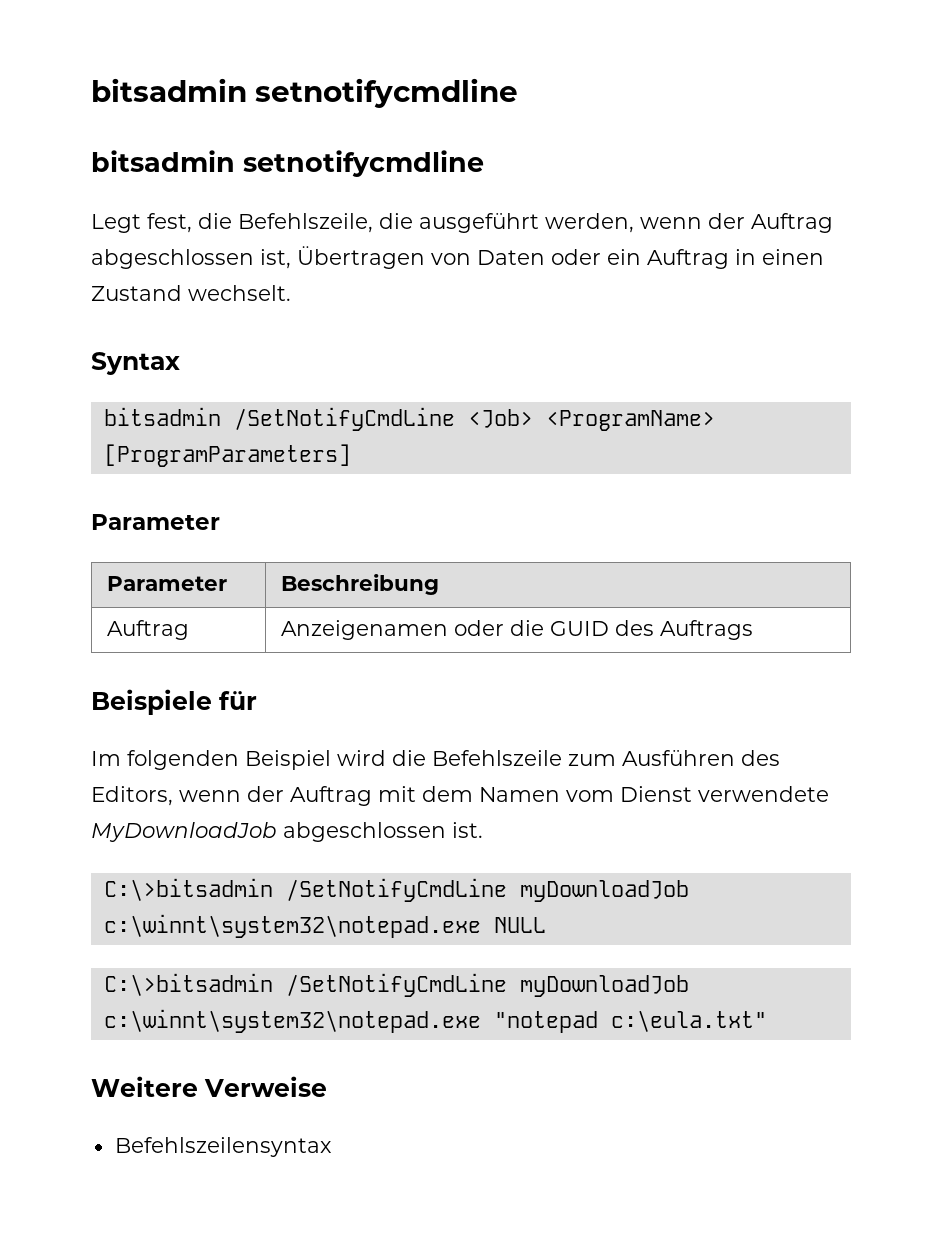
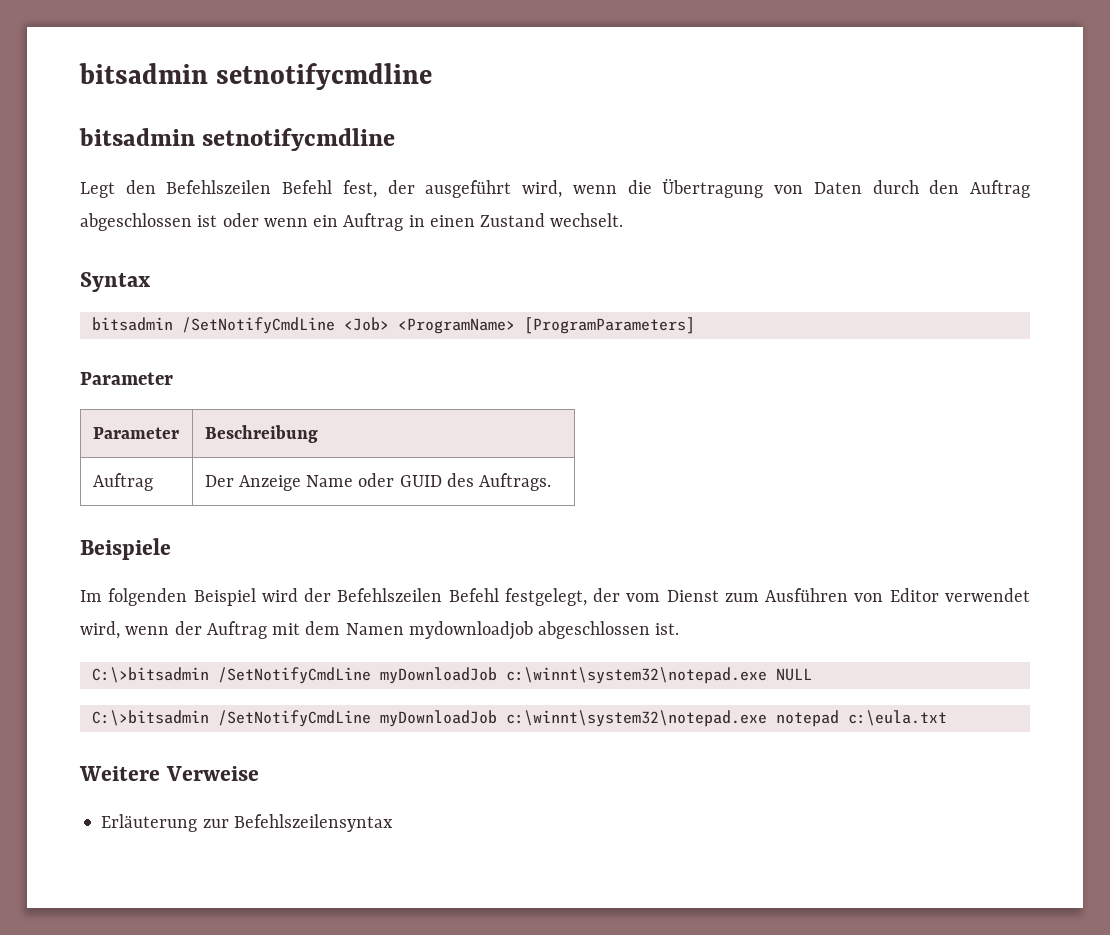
- Legt fest, die Befehlszeile, die ausgeführt werden, wenn der Auftrag abgeschlossen ist, Übertragen von Daten oder ein Auftrag in einen Zustand wechselt.
+ Legt den Befehlszeilen Befehl fest, der ausgeführt wird, wenn die Übertragung von Daten durch den Auftrag abgeschlossen ist oder wenn ein Auftrag in einen Zustand wechselt.
- Auftrag | Anzeigenamen oder die GUID des Auftrags
+ Auftrag | Der Anzeige Name oder GUID des Auftrags.
- Beispiele für
+ Beispiele
- Im folgenden Beispiel wird die Befehlszeile zum Ausführen des Editors, wenn der Auftrag mit dem Namen vom Dienst verwendete MyDownloadJob abgeschlossen ist.
+ Im folgenden Beispiel wird der Befehlszeilen Befehl festgelegt, der vom Dienst zum Ausführen von Editor verwendet wird, wenn der Auftrag mit dem Namen mydownloadjob abgeschlossen ist.
- C:\>bitsadmin /SetNotifyCmdLine myDownloadJob c:\winnt\system32\notepad.exe "notepad c:\eula.txt"
+ C:\>bitsadmin /SetNotifyCmdLine myDownloadJob c:\winnt\system32\notepad.exe notepad c:\eula.txt
- Befehlszeilensyntax
+ Erläuterung zur Befehlszeilensyntax

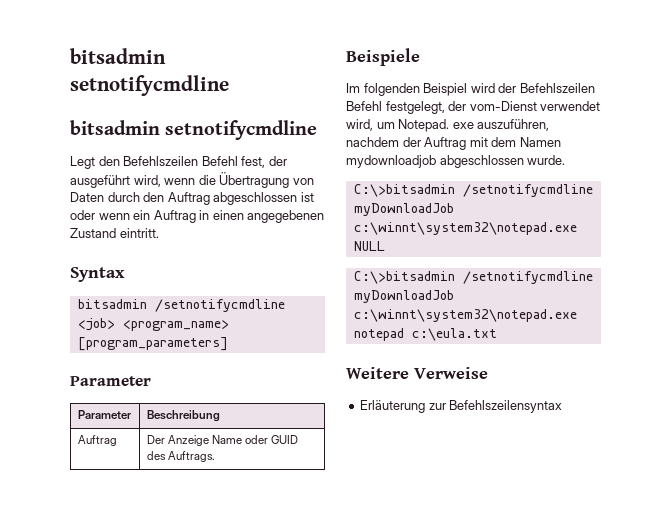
- Legt den Befehlszeilen Befehl fest, der ausgeführt wird, wenn die Übertragung von Daten durch den Auftrag abgeschlossen ist oder wenn ein Auftrag in einen Zustand wechselt.
+ Legt den Befehlszeilen Befehl fest, der ausgeführt wird, wenn die Übertragung von Daten durch den Auftrag abgeschlossen ist oder wenn ein Auftrag in einen angegebenen Zustand eintritt.
- bitsadmin /SetNotifyCmdLine <Job> <ProgramName> [ProgramParameters]
+ bitsadmin /setnotifycmdline <job> <program_name> [program_parameters]
- Im folgenden Beispiel wird der Befehlszeilen Befehl festgelegt, der vom Dienst zum Ausführen von Editor verwendet wird, wenn der Auftrag mit dem Namen mydownloadjob abgeschlossen ist.
- C:\>bitsadmin /SetNotifyCmdLine myDownloadJob c:\winnt\system32\notepad.exe NULL
+ Im folgenden Beispiel wird der Befehlszeilen Befehl festgelegt, der vom-Dienst verwendet wird, um Notepad. exe auszuführen, nachdem der Auftrag mit dem Namen mydownloadjob abgeschlossen wurde.
+ C:\>bitsadmin /setnotifycmdline myDownloadJob c:\winnt\system32\notepad.exe NULL
- C:\>bitsadmin /SetNotifyCmdLine myDownloadJob c:\winnt\system32\notepad.exe notepad c:\eula.txt
+ C:\>bitsadmin /setnotifycmdline myDownloadJob c:\winnt\system32\notepad.exe notepad c:\eula.txt

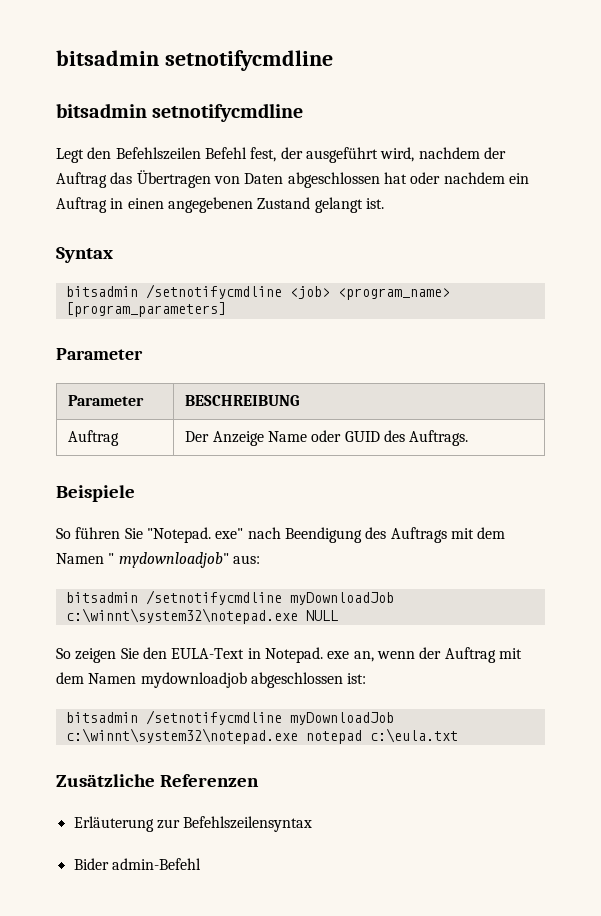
- Legt den Befehlszeilen Befehl fest, der ausgeführt wird, wenn die Übertragung von Daten durch den Auftrag abgeschlossen ist oder wenn ein Auftrag in einen angegebenen Zustand eintritt.
+ Legt den Befehlszeilen Befehl fest, der ausgeführt wird, nachdem der Auftrag das Übertragen von Daten abgeschlossen hat oder nachdem ein Auftrag in einen angegebenen Zustand gelangt ist.
- Parameter | Beschreibung
+ Parameter | BESCHREIBUNG
- Im folgenden Beispiel wird der Befehlszeilen Befehl festgelegt, der vom-Dienst verwendet wird, um Notepad. exe auszuführen, nachdem der Auftrag mit dem Namen mydownloadjob abgeschlossen wurde.
- C:\>bitsadmin /setnotifycmdline myDownloadJob c:\winnt\system32\notepad.exe NULL
- C:\>bitsadmin /setnotifycmdline myDownloadJob c:\winnt\system32\notepad.exe notepad c:\eula.txt
+ So führen Sie "Notepad. exe" nach Beendigung des Auftrags mit dem Namen " mydownloadjob" aus:
+ bitsadmin /setnotifycmdline myDownloadJob c:\winnt\system32\notepad.exe NULL
+ So zeigen Sie den EULA-Text in Notepad. exe an, wenn der Auftrag mit dem Namen mydownloadjob abgeschlossen ist:
+ bitsadmin /setnotifycmdline myDownloadJob c:\winnt\system32\notepad.exe notepad c:\eula.txt
- Weitere Verweise
+ Zusätzliche Referenzen
+ Bider admin-Befehl

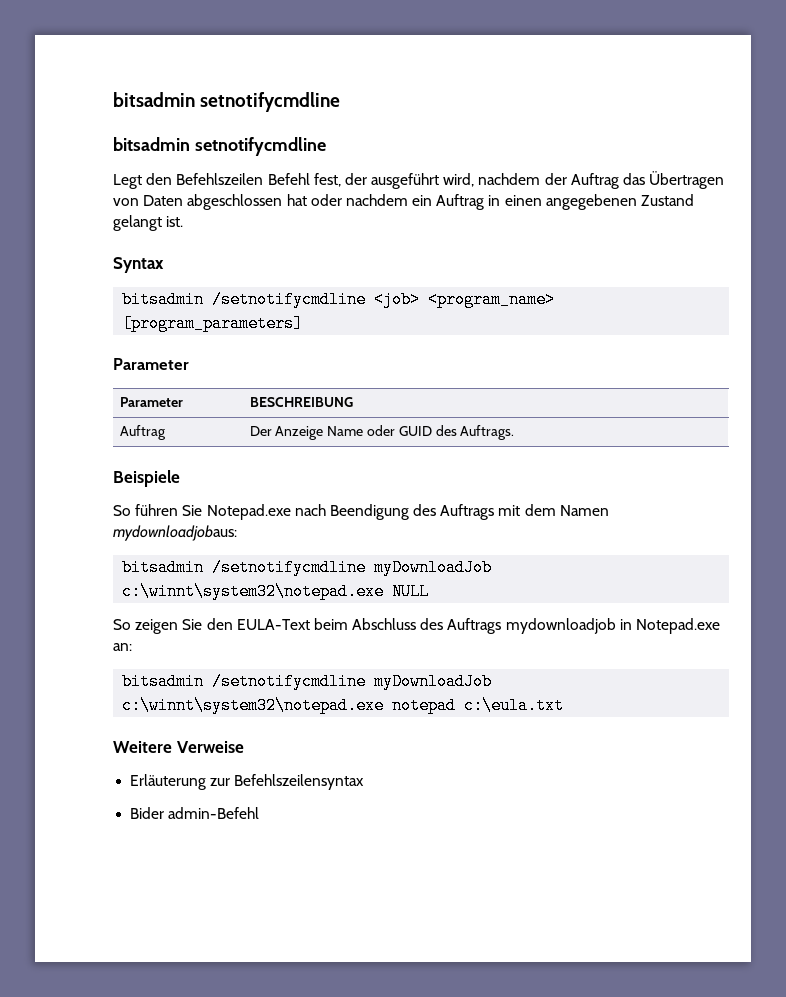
- So führen Sie "Notepad. exe" nach Beendigung des Auftrags mit dem Namen " mydownloadjob" aus:
+ So führen Sie Notepad.exe nach Beendigung des Auftrags mit dem Namen mydownloadjobaus:
- So zeigen Sie den EULA-Text in Notepad. exe an, wenn der Auftrag mit dem Namen mydownloadjob abgeschlossen ist:
+ So zeigen Sie den EULA-Text beim Abschluss des Auftrags mydownloadjob in Notepad.exe an:
- Zusätzliche Referenzen
+ Weitere Verweise

